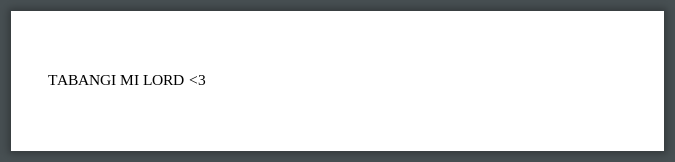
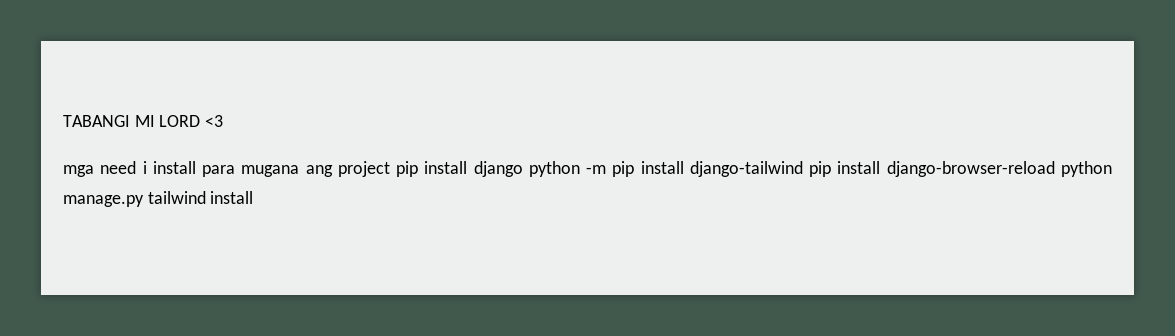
+ mga need i install para mugana ang project pip install django python -m pip install django-tailwind pip install django-browser-reload python manage.py tailwind install

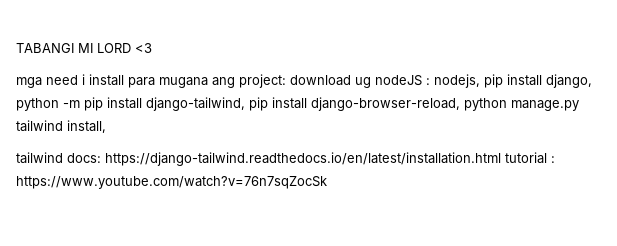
- mga need i install para mugana ang project pip install django python -m pip install django-tailwind pip install django-browser-reload python manage.py tailwind install
+ mga need i install para mugana ang project: download ug nodeJS : nodejs, pip install django, python -m pip install django-tailwind, pip install django-browser-reload, python manage.py tailwind install,
+ tailwind docs: https://django-tailwind.readthedocs.io/en/latest/installation.html tutorial : https://www.youtube.com/watch?v=76n7sqZocSk

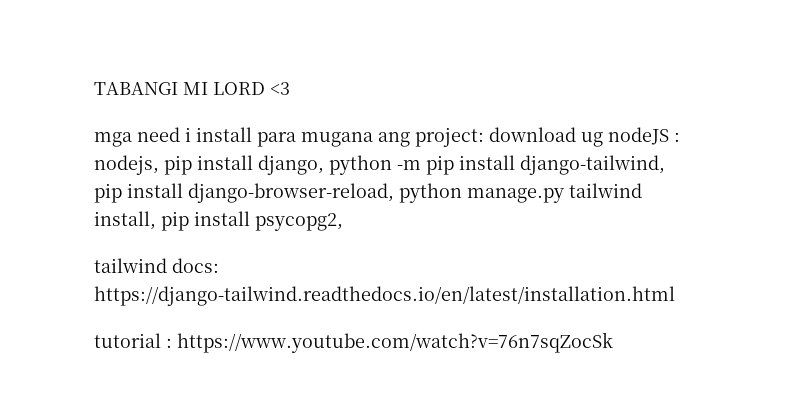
- mga need i install para mugana ang project: download ug nodeJS : nodejs, pip install django, python -m pip install django-tailwind, pip install django-browser-reload, python manage.py tailwind install,
+ mga need i install para mugana ang project: download ug nodeJS : nodejs, pip install django, python -m pip install django-tailwind, pip install django-browser-reload, python manage.py tailwind install, pip install psycopg2,
- tailwind docs: https://django-tailwind.readthedocs.io/en/latest/installation.html tutorial : https://www.youtube.com/watch?v=76n7sqZocSk
+ tailwind docs: https://django-tailwind.readthedocs.io/en/latest/installation.html
+ tutorial : https://www.youtube.com/watch?v=76n7sqZocSk

